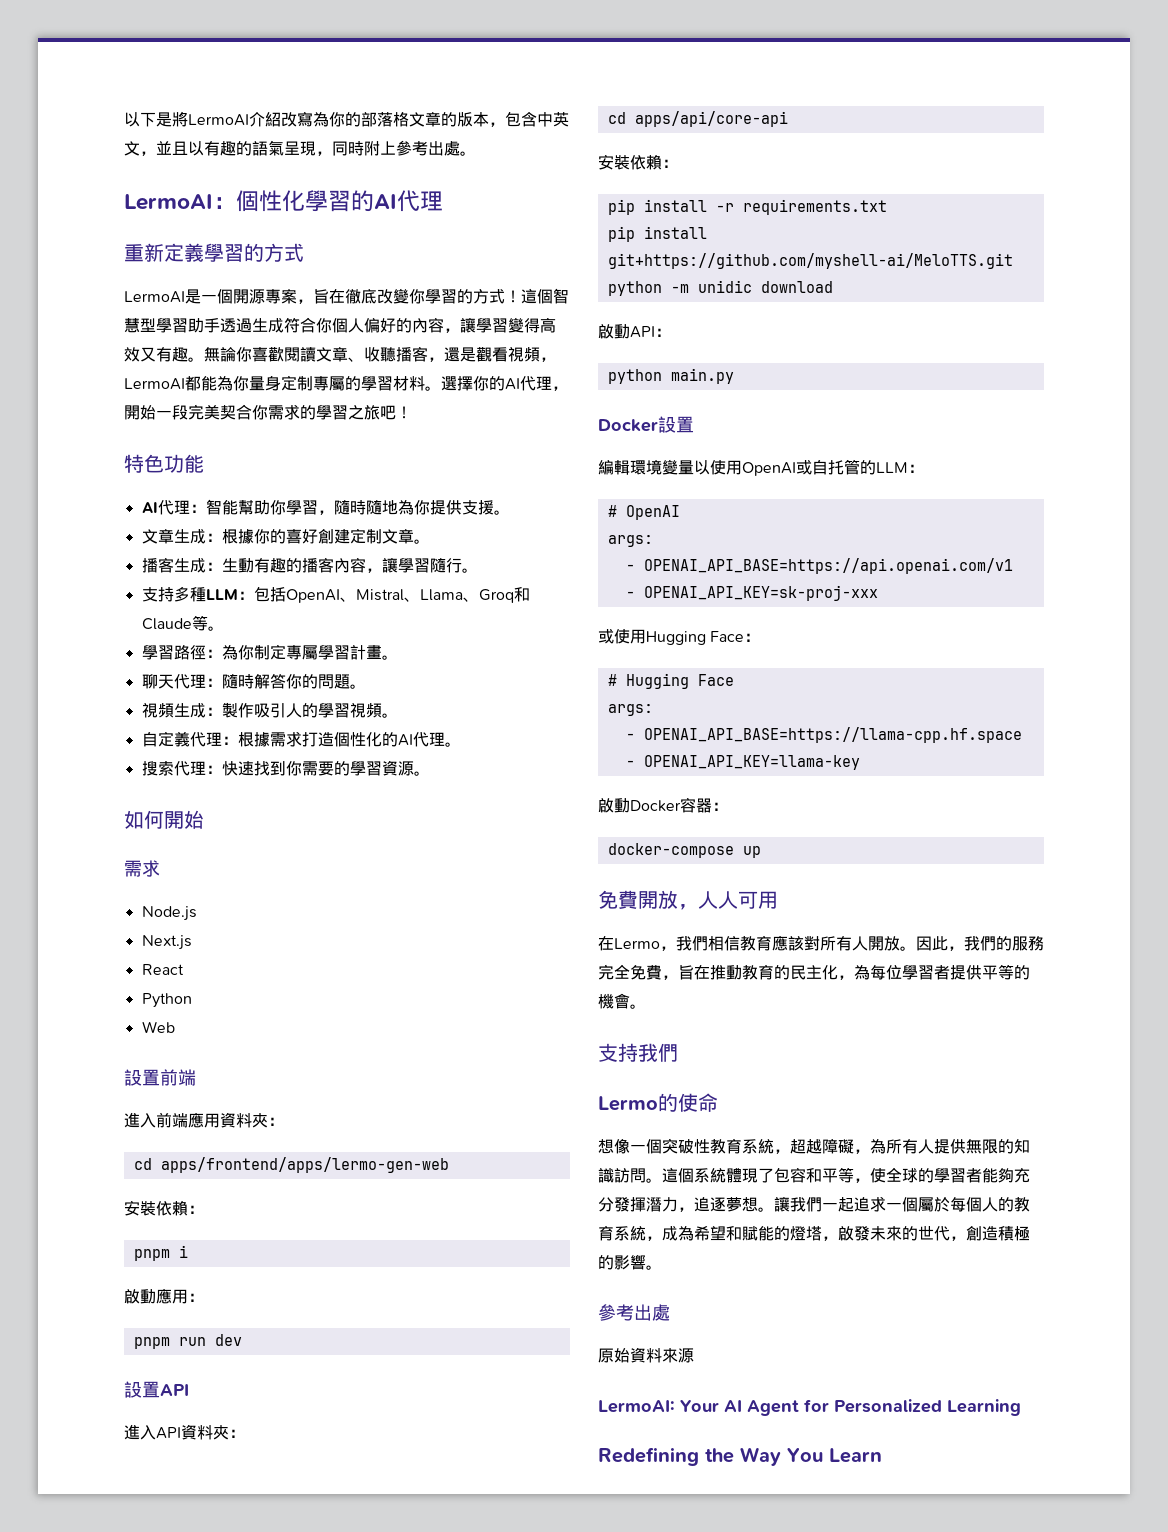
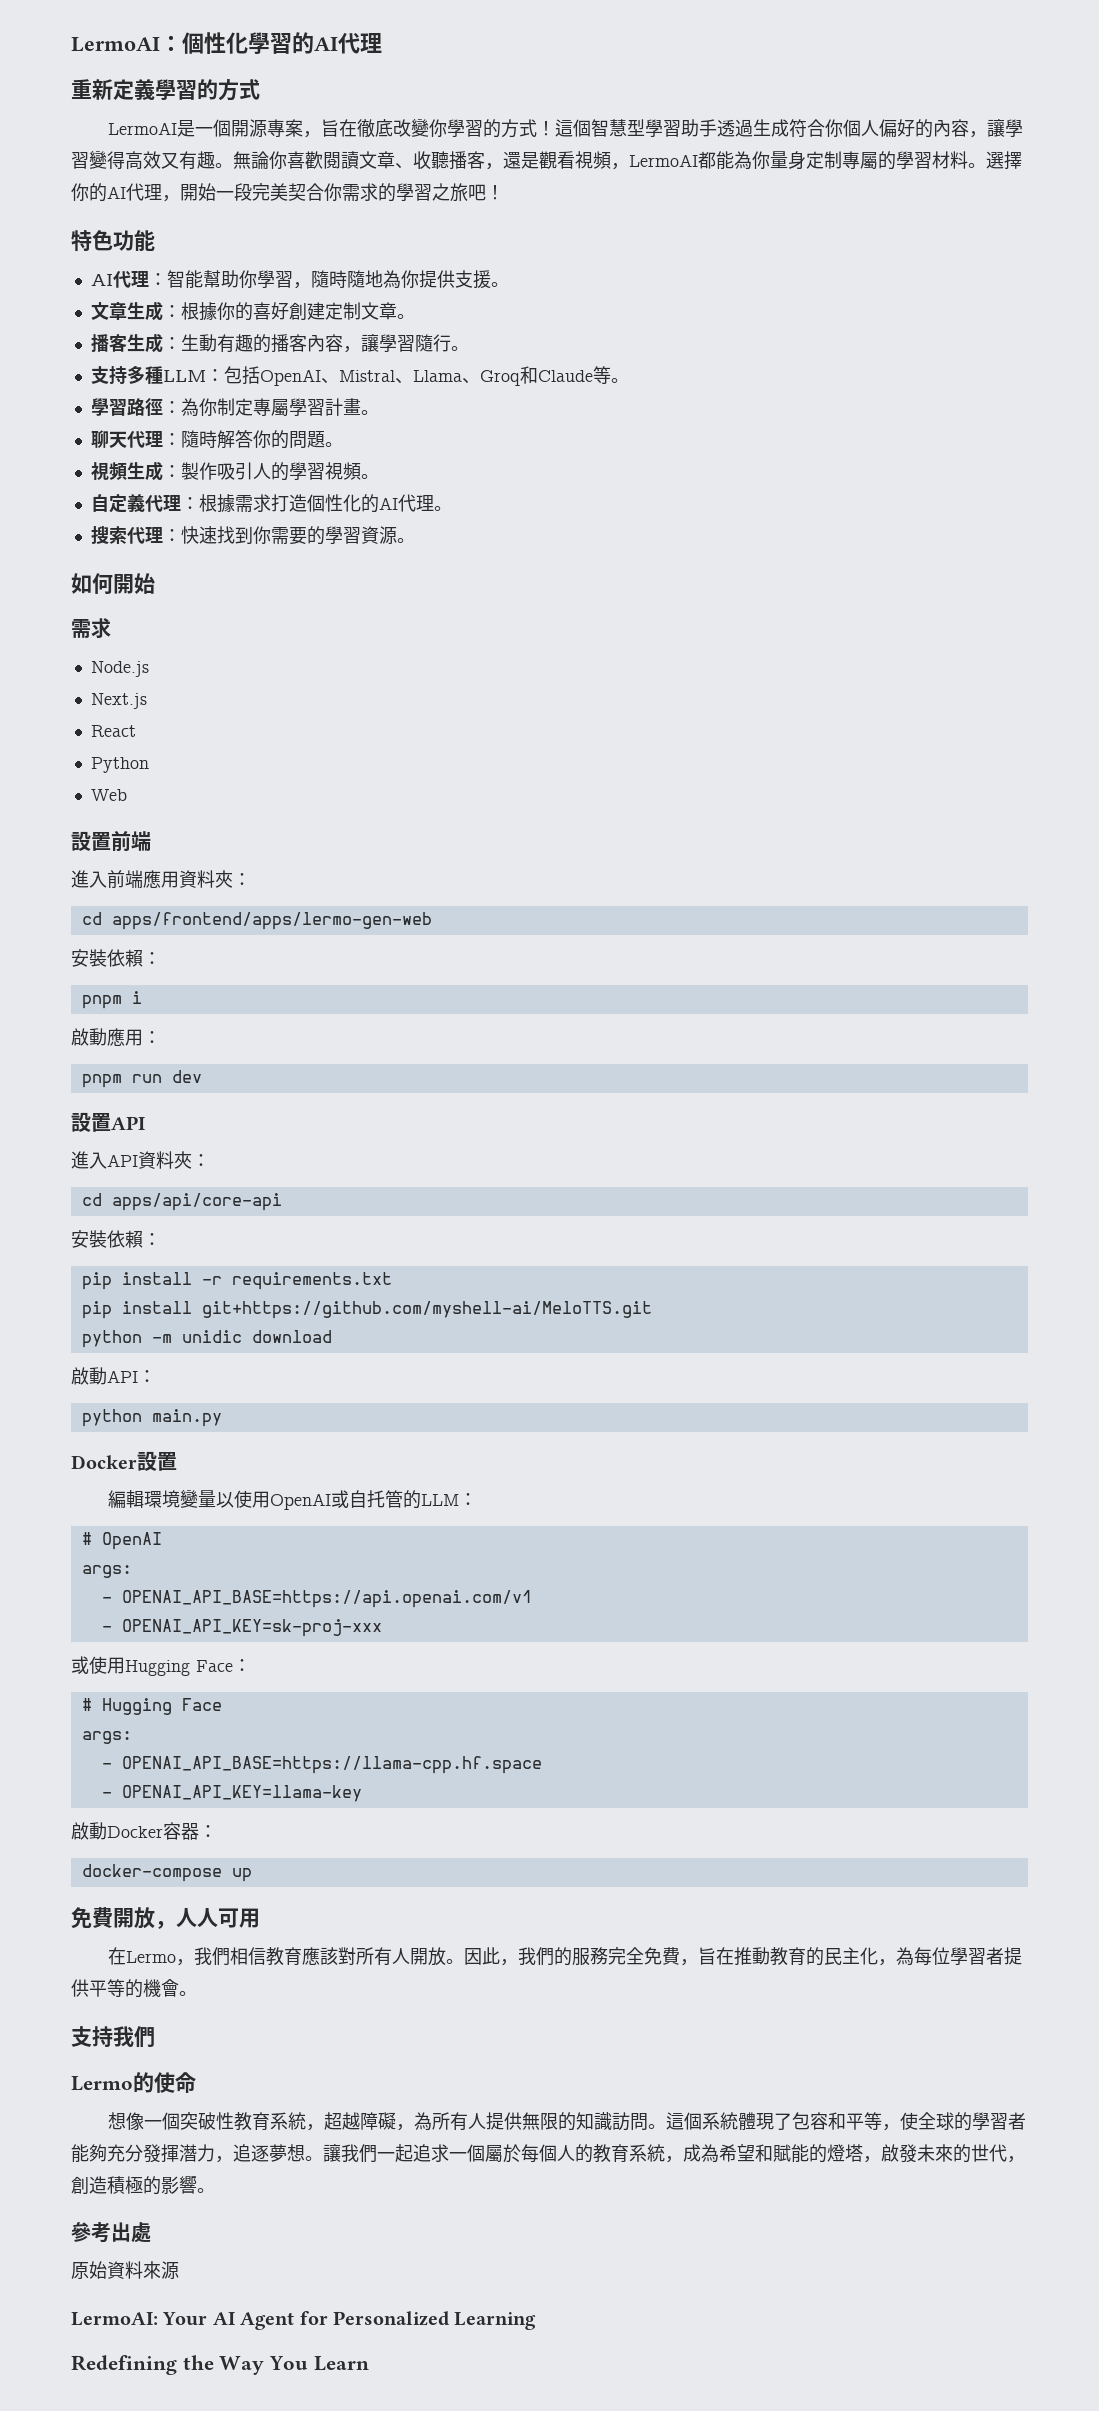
- 以下是將LermoAI介紹改寫為你的部落格文章的版本，包含中英文，並且以有趣的語氣呈現，同時附上參考出處。

